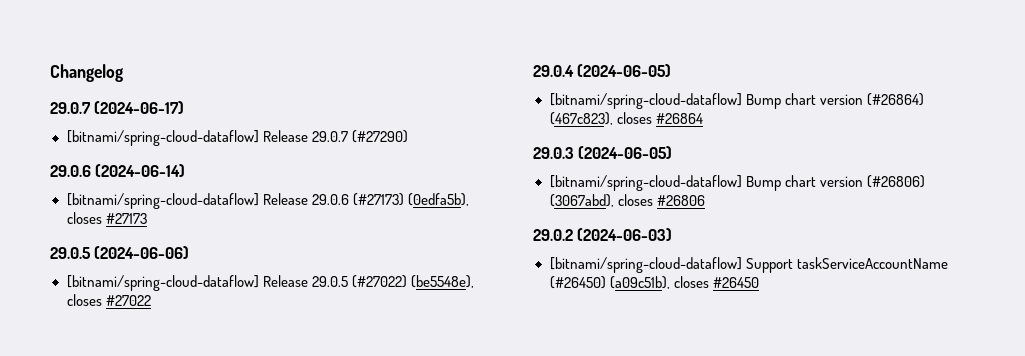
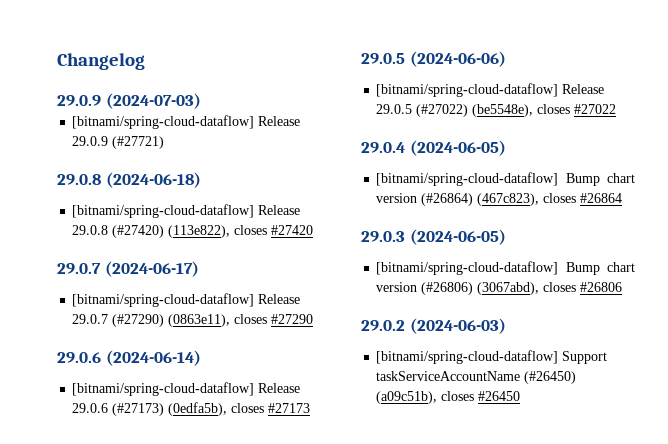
+ 29.0.9 (2024-07-03)
+ [bitnami/spring-cloud-dataflow] Release 29.0.9 (#27721)
+ 29.0.8 (2024-06-18)
+ [bitnami/spring-cloud-dataflow] Release 29.0.8 (#27420) (113e822), closes #27420
- [bitnami/spring-cloud-dataflow] Release 29.0.7 (#27290)
+ [bitnami/spring-cloud-dataflow] Release 29.0.7 (#27290) (0863e11), closes #27290

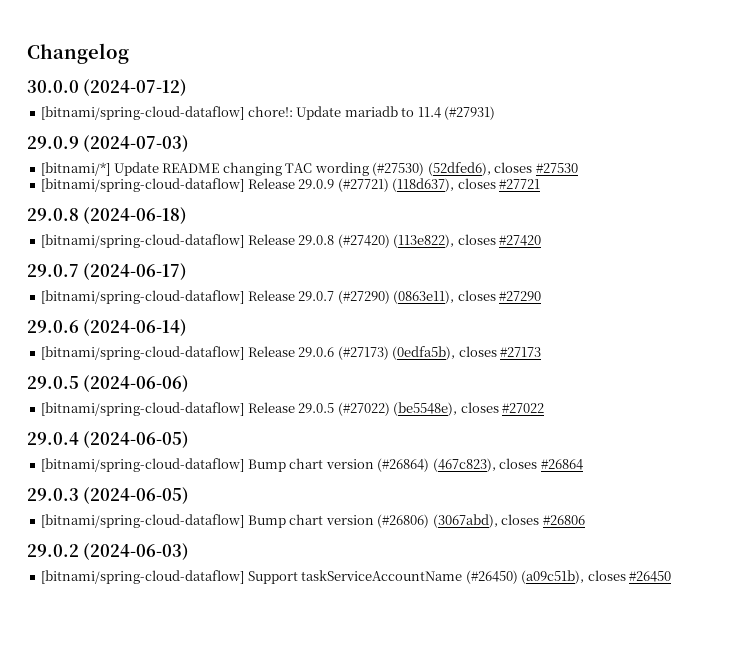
+ 30.0.0 (2024-07-12)
+ [bitnami/spring-cloud-dataflow] chore!: Update mariadb to 11.4 (#27931)
  29.0.9 (2024-07-03)
+ [bitnami/*] Update README changing TAC wording (#27530) (52dfed6), closes #27530
- [bitnami/spring-cloud-dataflow] Release 29.0.9 (#27721)
+ [bitnami/spring-cloud-dataflow] Release 29.0.9 (#27721) (118d637), closes #27721

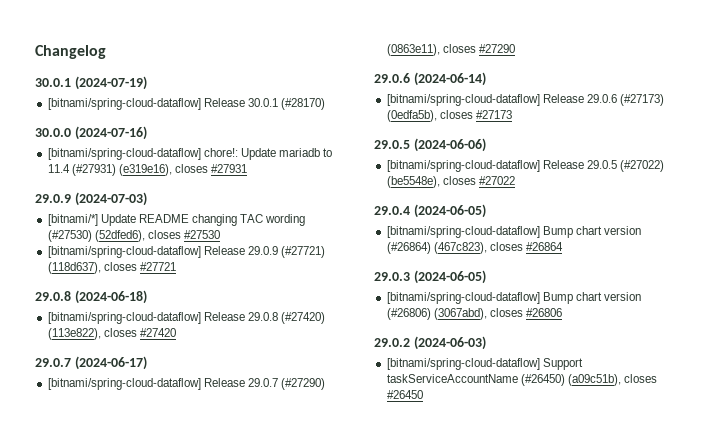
+ 30.0.1 (2024-07-19)
+ [bitnami/spring-cloud-dataflow] Release 30.0.1 (#28170)
- 30.0.0 (2024-07-12)
+ 30.0.0 (2024-07-16)
- [bitnami/spring-cloud-dataflow] chore!: Update mariadb to 11.4 (#27931)
+ [bitnami/spring-cloud-dataflow] chore!: Update mariadb to 11.4 (#27931) (e319e16), closes #27931

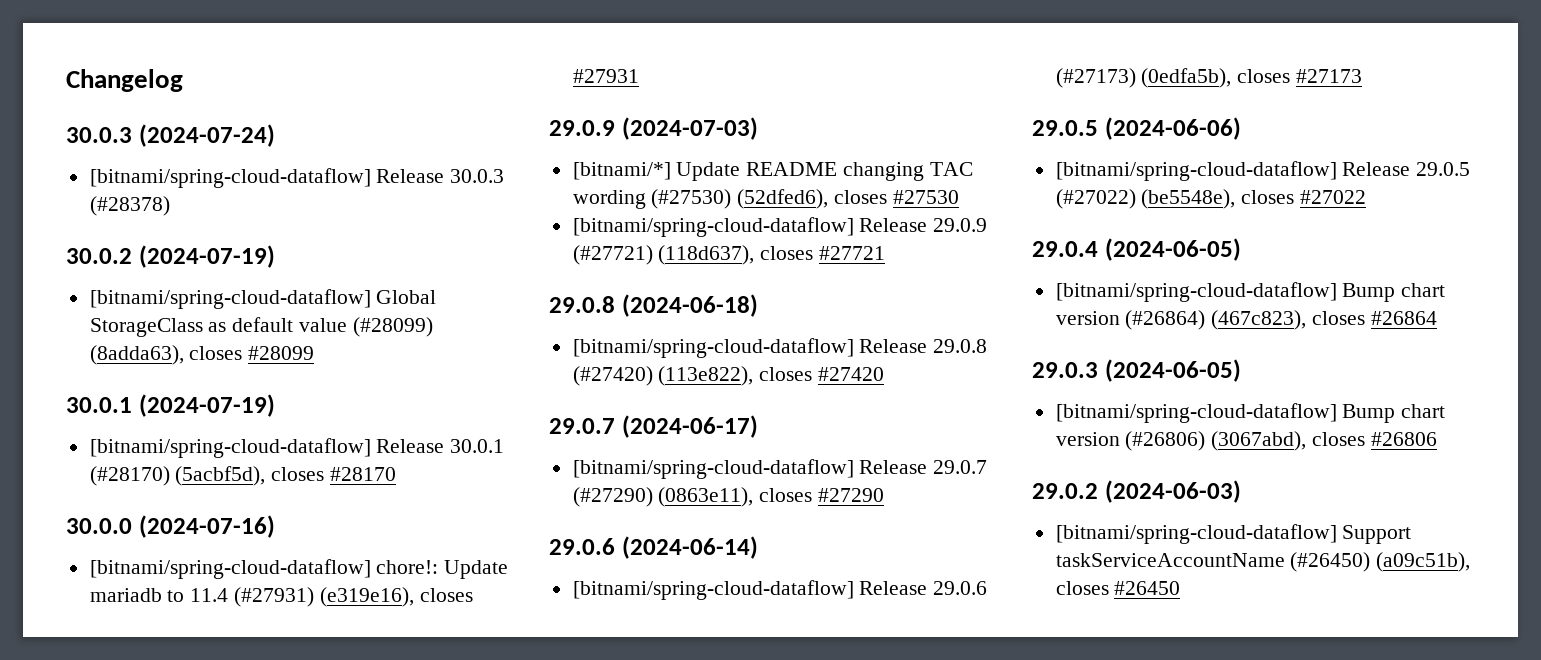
+ 30.0.3 (2024-07-24)
+ [bitnami/spring-cloud-dataflow] Release 30.0.3 (#28378)
+ 30.0.2 (2024-07-19)
+ [bitnami/spring-cloud-dataflow] Global StorageClass as default value (#28099) (8adda63), closes #28099
- [bitnami/spring-cloud-dataflow] Release 30.0.1 (#28170)
+ [bitnami/spring-cloud-dataflow] Release 30.0.1 (#28170) (5acbf5d), closes #28170

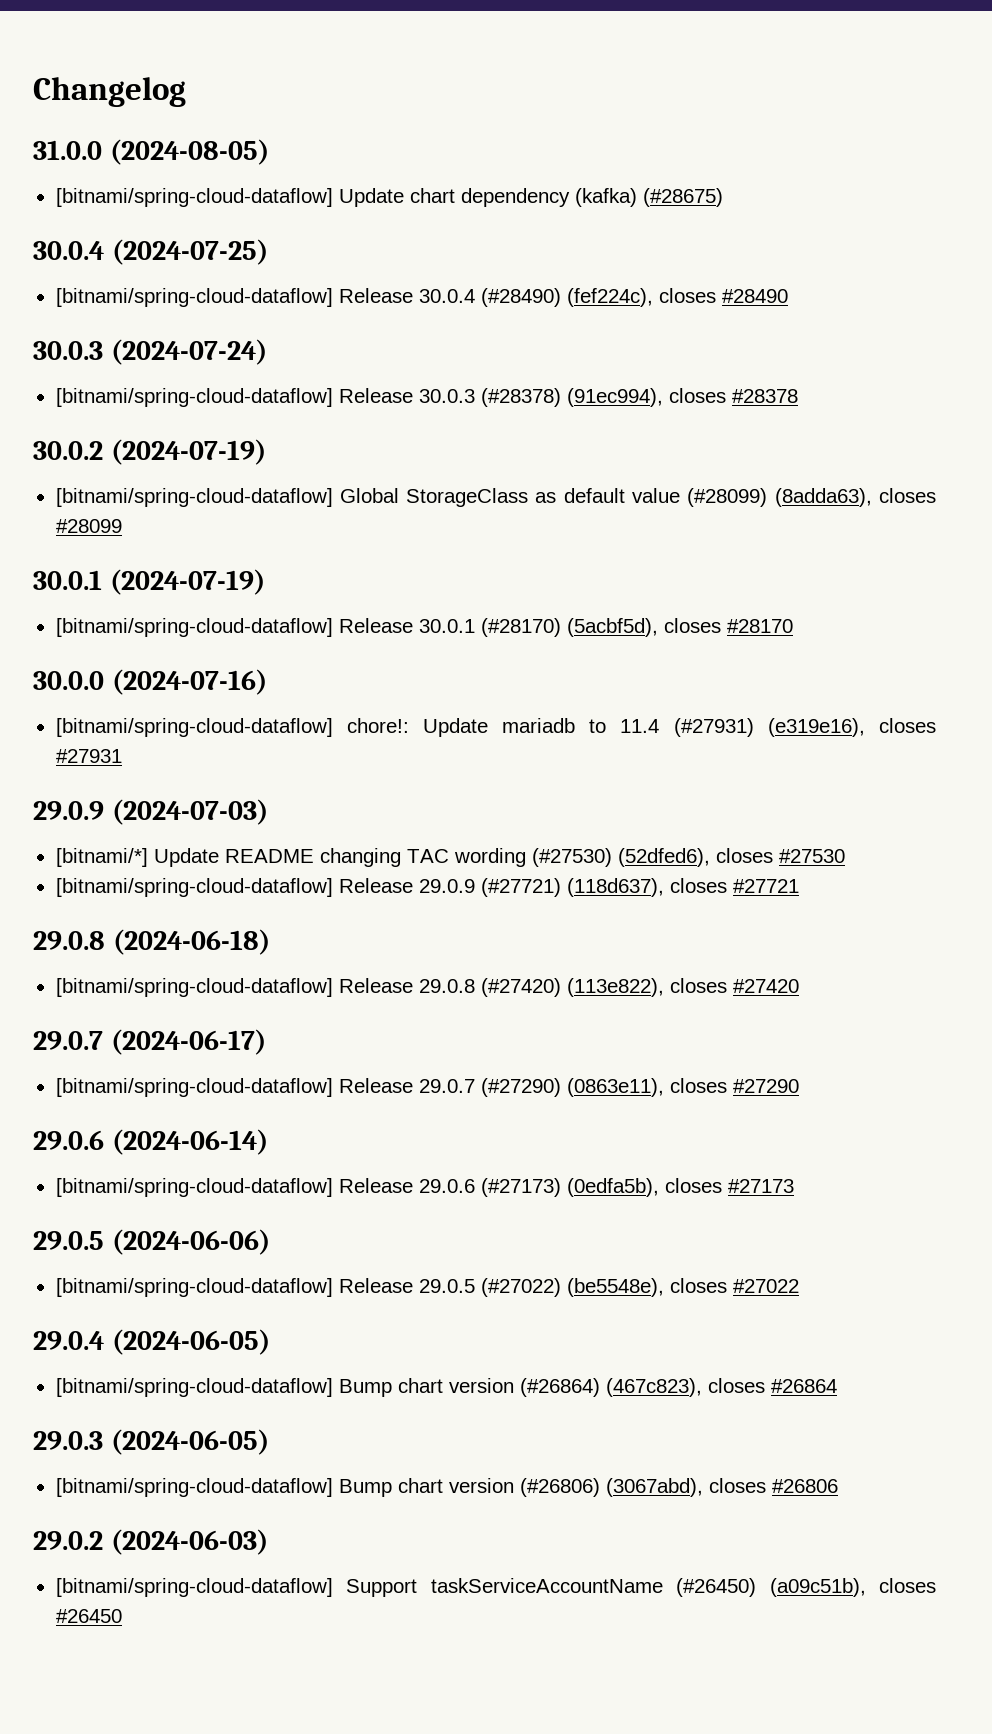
+ 31.0.0 (2024-08-05)
+ [bitnami/spring-cloud-dataflow] Update chart dependency (kafka) (#28675)
+ 30.0.4 (2024-07-25)
+ [bitnami/spring-cloud-dataflow] Release 30.0.4 (#28490) (fef224c), closes #28490
- [bitnami/spring-cloud-dataflow] Release 30.0.3 (#28378)
+ [bitnami/spring-cloud-dataflow] Release 30.0.3 (#28378) (91ec994), closes #28378

